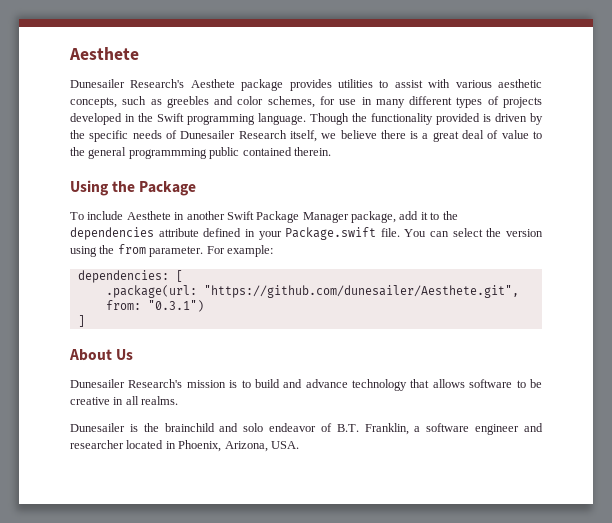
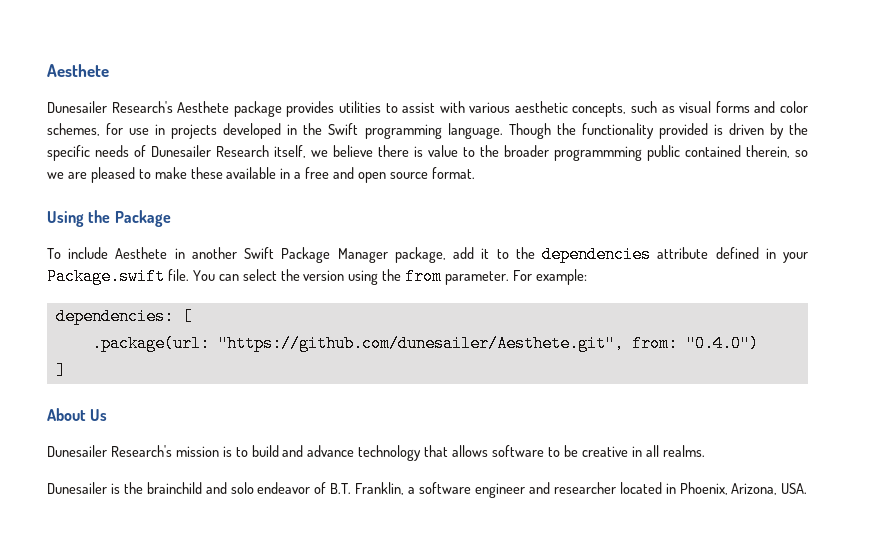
- Dunesailer Research's Aesthete package provides utilities to assist with various aesthetic concepts, such as greebles and color schemes, for use in many different types of projects developed in the Swift programming language.
+ Dunesailer Research's Aesthete package provides utilities to assist with various aesthetic concepts, such as visual forms and color schemes, for use in projects developed in the Swift programming language.
- Though the functionality provided is driven by the specific needs of Dunesailer Research itself, we believe there is a great deal of value to the general programmming public contained therein.
+ Though the functionality provided is driven by the specific needs of Dunesailer Research itself, we believe there is value to the broader programmming public contained therein, so we are pleased to make these available in a free and open source format.
- .package(url: "https://github.com/dunesailer/Aesthete.git", from: "0.3.1")
+ .package(url: "https://github.com/dunesailer/Aesthete.git", from: "0.4.0")

